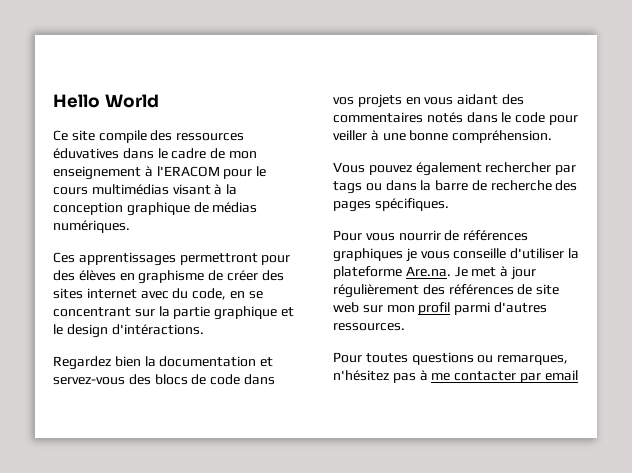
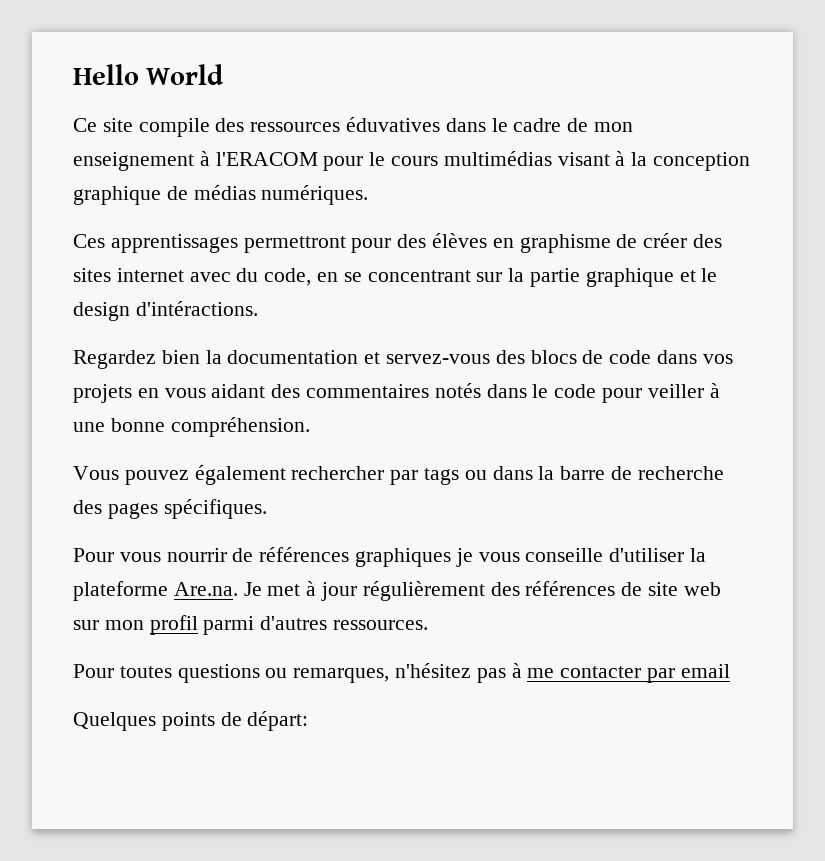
+ Quelques points de départ:

